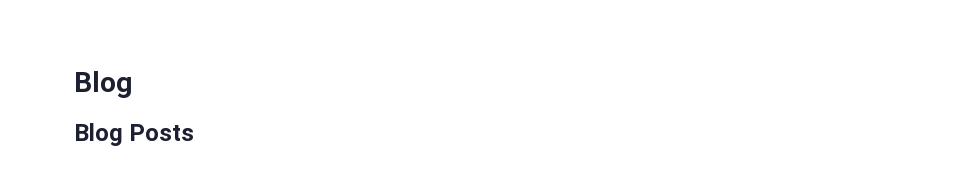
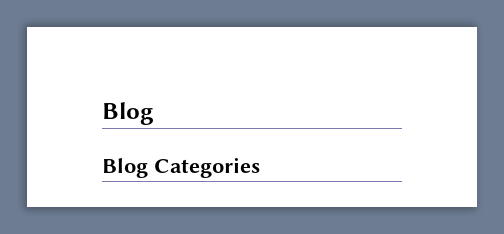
- Blog Posts
+ Blog Categories

